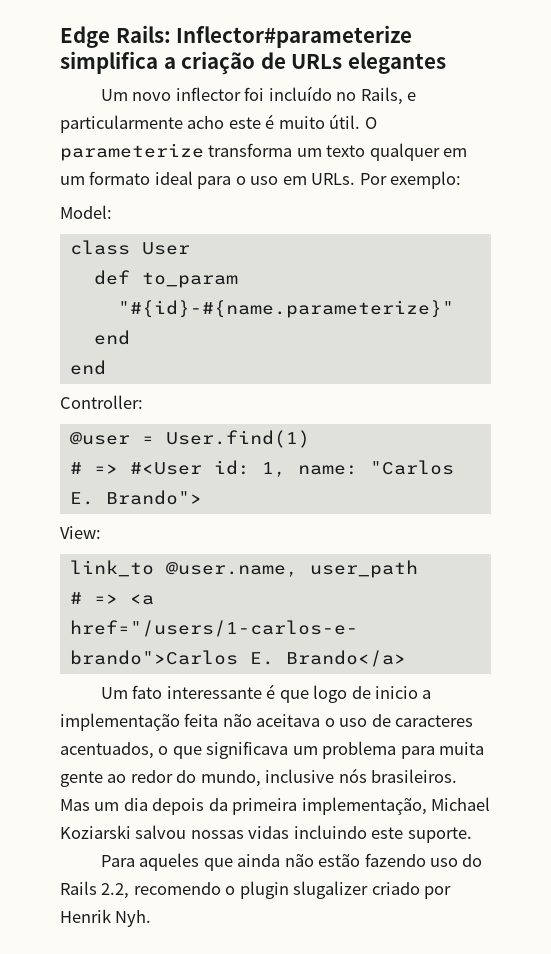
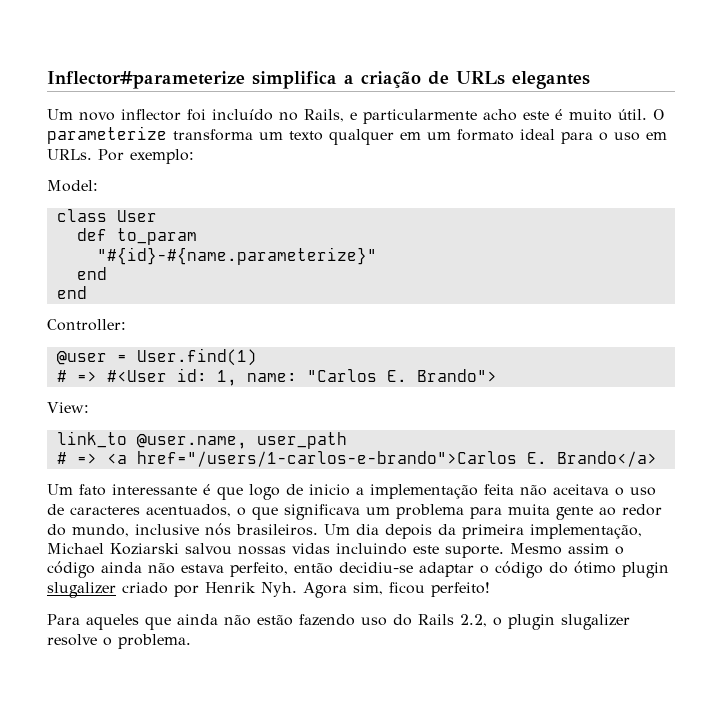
- Edge Rails: Inflector#parameterize simplifica a criação de URLs elegantes
+ Inflector#parameterize simplifica a criação de URLs elegantes
- Mas um dia depois da primeira implementação, Michael Koziarski salvou nossas vidas incluindo este suporte.
+ Um dia depois da primeira implementação, Michael Koziarski salvou nossas vidas incluindo este suporte. Mesmo assim o código ainda não estava perfeito, então decidiu-se adaptar o código do ótimo plugin slugalizer criado por Henrik Nyh. Agora sim, ficou perfeito!
- Para aqueles que ainda não estão fazendo uso do Rails 2.2, recomendo o plugin slugalizer criado por Henrik Nyh.
+ Para aqueles que ainda não estão fazendo uso do Rails 2.2, o plugin slugalizer resolve o problema.

